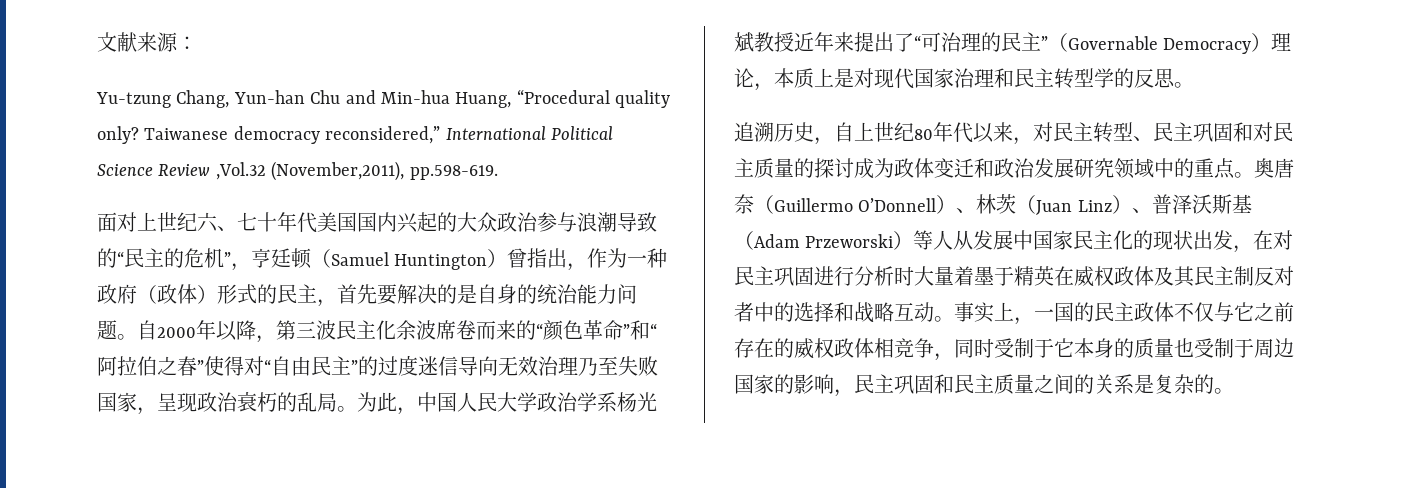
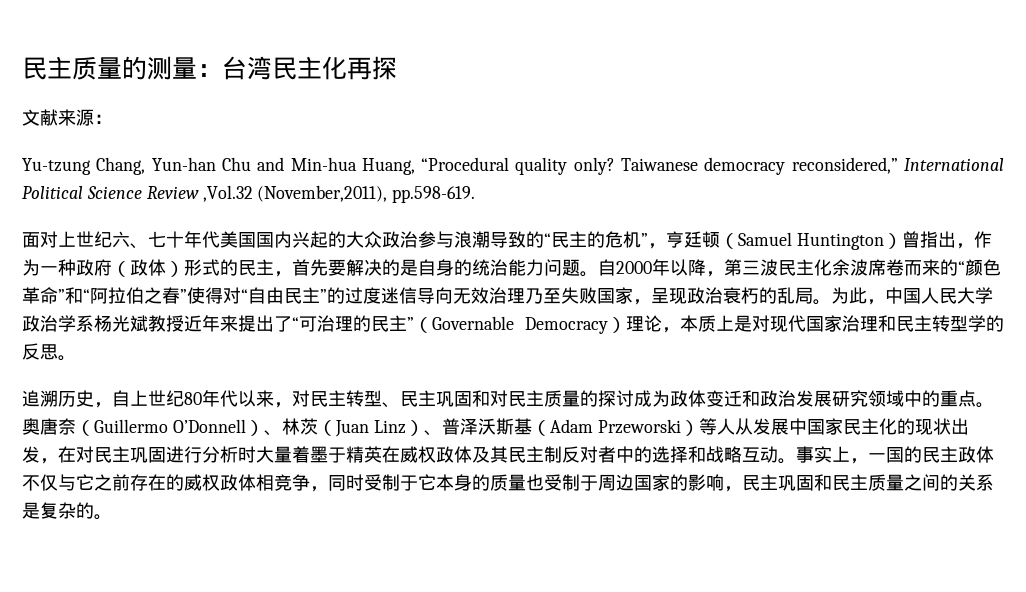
+ 民主质量的测量：台湾民主化再探

